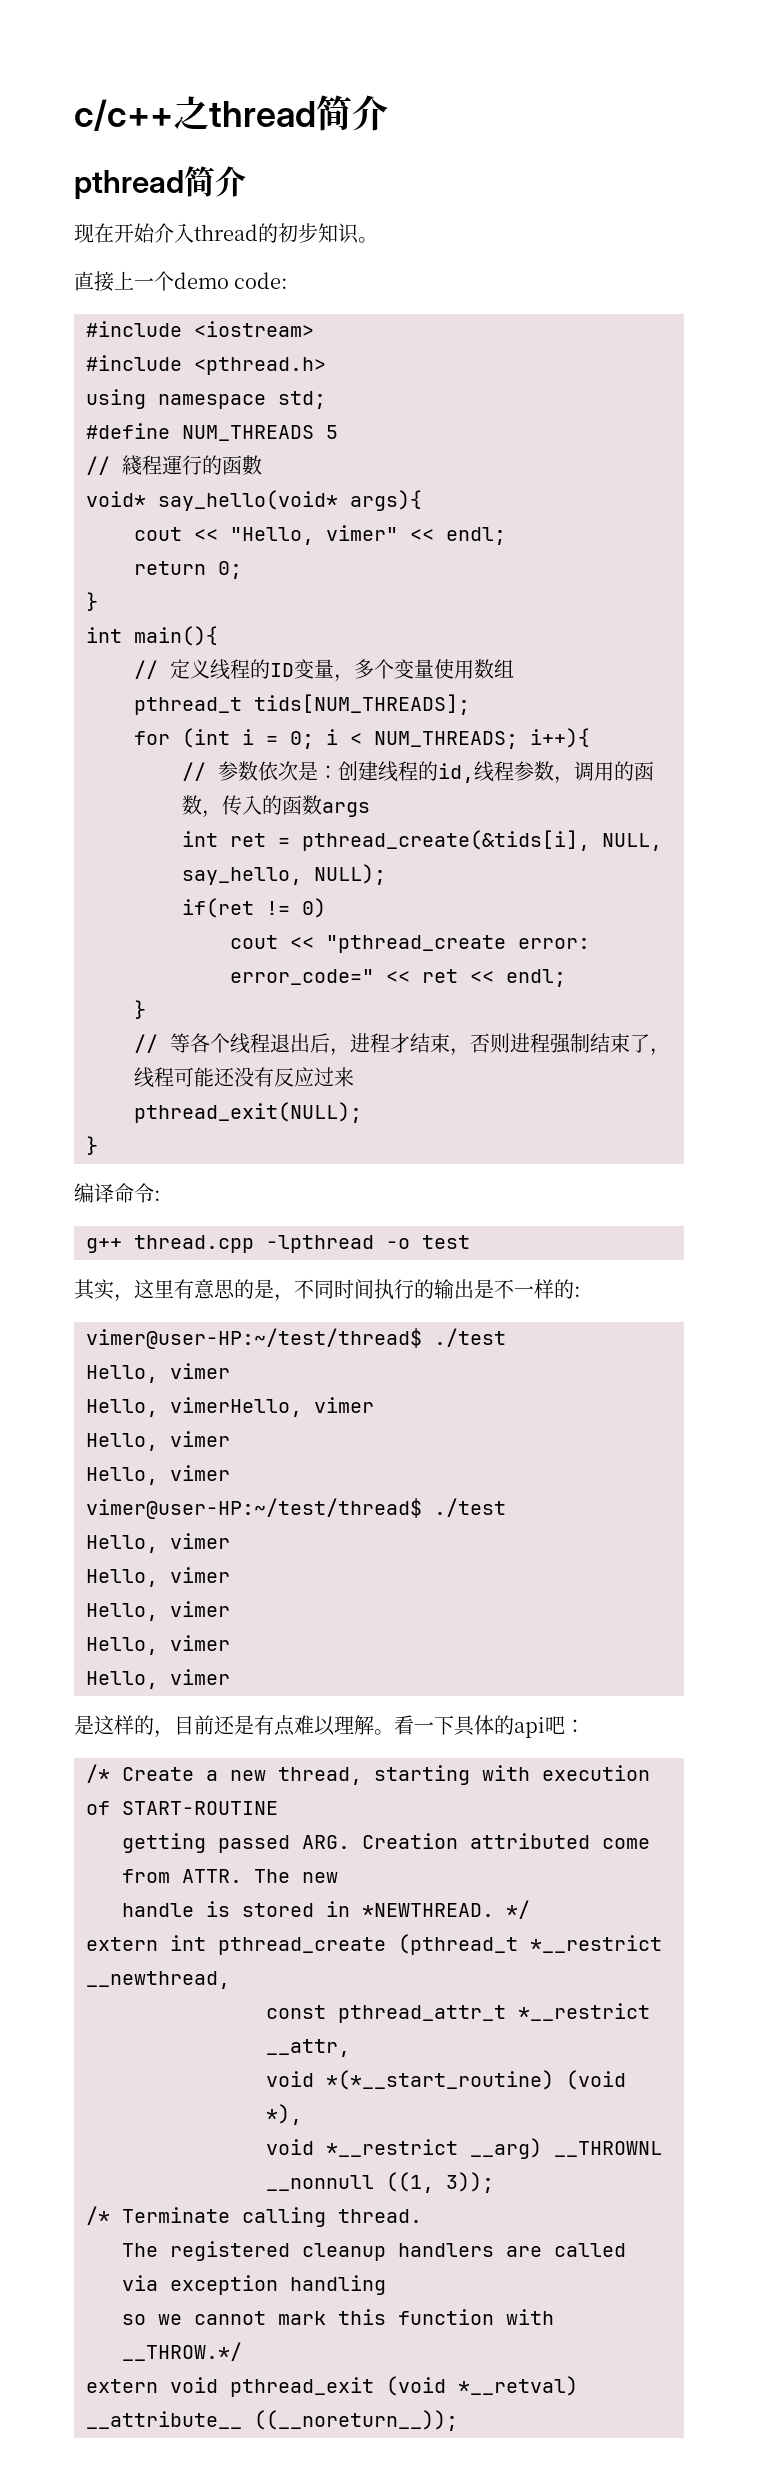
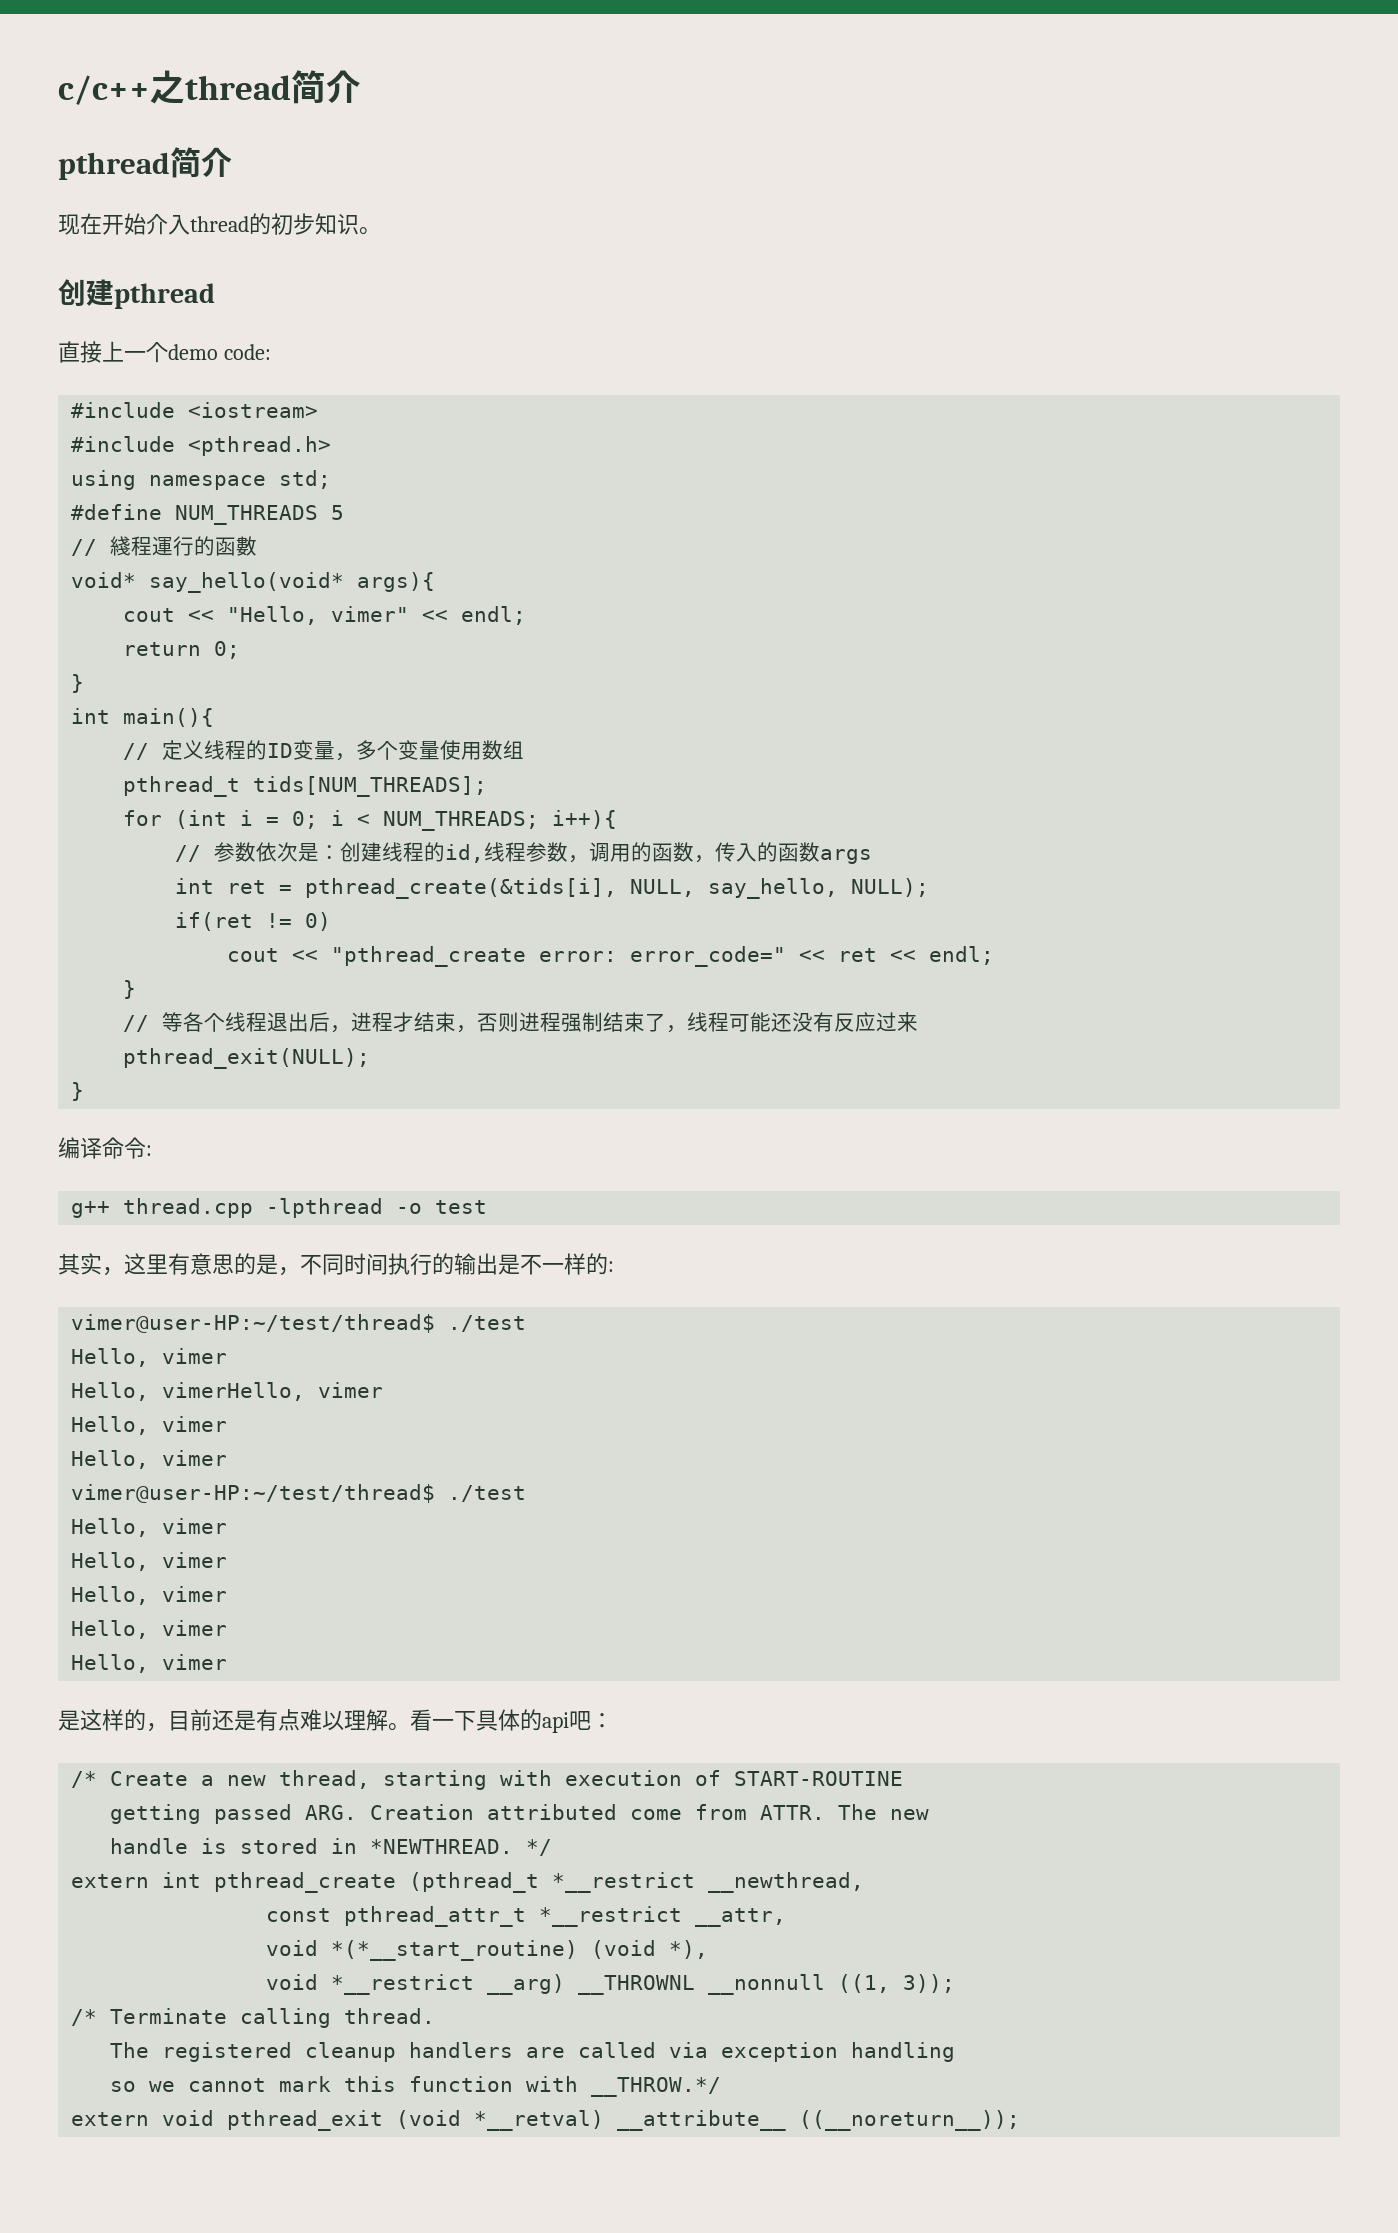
+ 创建pthread

